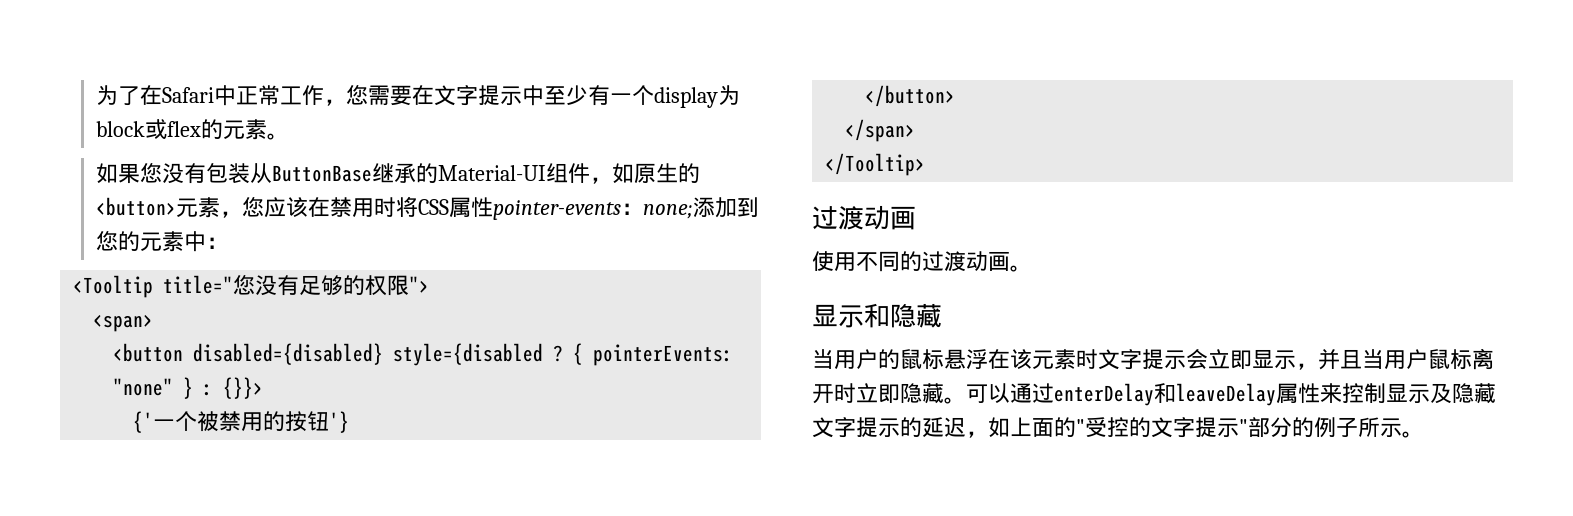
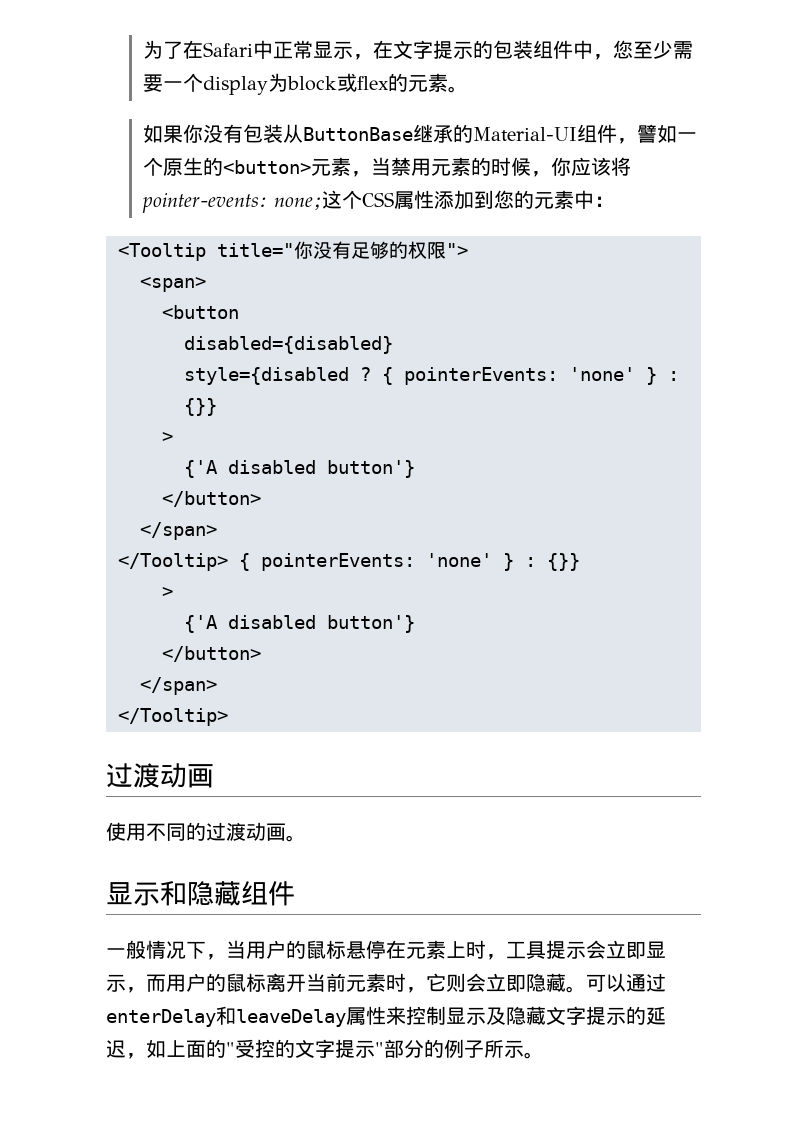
- 为了在Safari中正常工作，您需要在文字提示中至少有一个display为block或flex的元素。
+ 为了在Safari中正常显示，在文字提示的包装组件中，您至少需要一个display为block或flex的元素。
- 如果您没有包装从ButtonBase继承的Material-UI组件，如原生的<button>元素，您应该在禁用时将CSS属性pointer-events：none;添加到您的元素中：
+ 如果你没有包装从ButtonBase继承的Material-UI组件，譬如一个原生的<button>元素，当禁用元素的时候，你应该将pointer-events: none;这个CSS属性添加到您的元素中：
- <Tooltip title="您没有足够的权限">
+ <Tooltip title="你没有足够的权限">
- <button disabled={disabled} style={disabled ? { pointerEvents: "none" } : {}}>
- {'一个被禁用的按钮'}
+ <button
+ disabled={disabled}
+ style={disabled ? { pointerEvents: 'none' } : {}}
+ >
+ {'A disabled button'}
+ </button>
+ </span>
+ </Tooltip> { pointerEvents: 'none' } : {}}
+ >
+ {'A disabled button'}
- 显示和隐藏
- 当用户的鼠标悬浮在该元素时文字提示会立即显示，并且当用户鼠标离开时立即隐藏。
+ 显示和隐藏组件
+ 一般情况下，当用户的鼠标悬停在元素上时，工具提示会立即显示，而用户的鼠标离开当前元素时，它则会立即隐藏。

